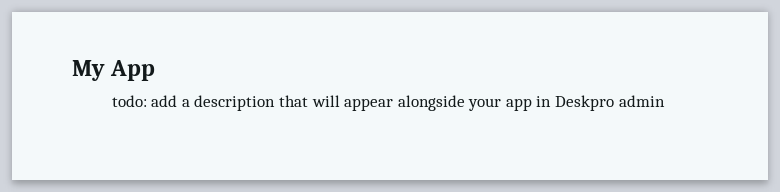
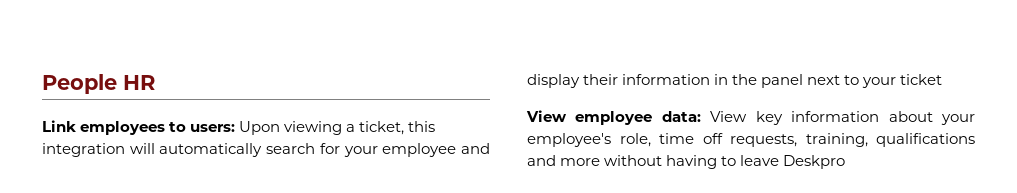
- My App
- todo: add a description that will appear alongside your app in Deskpro admin
+ People HR
+ Link employees to users: Upon viewing a ticket, this integration will automatically search for your employee and display their information in the panel next to your ticket
+ View employee data: View key information about your employee's role, time off requests, training, qualifications and more without having to leave Deskpro

